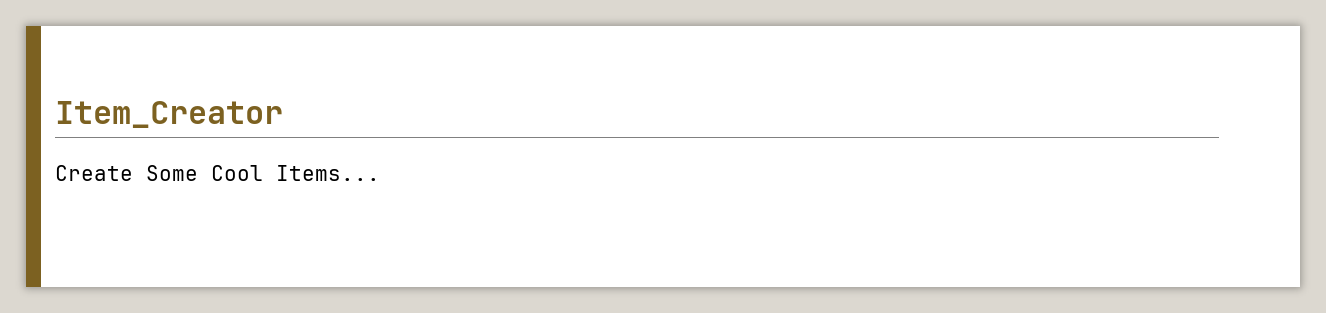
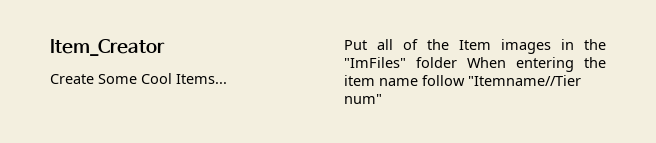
+ Put all of the Item images in the "ImFiles" folder When entering the item name follow "Itemname//Tier num"

